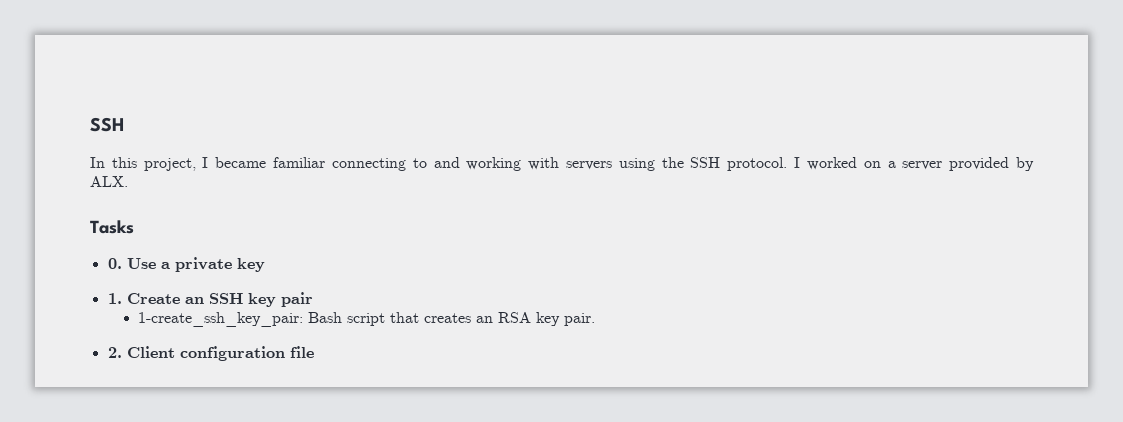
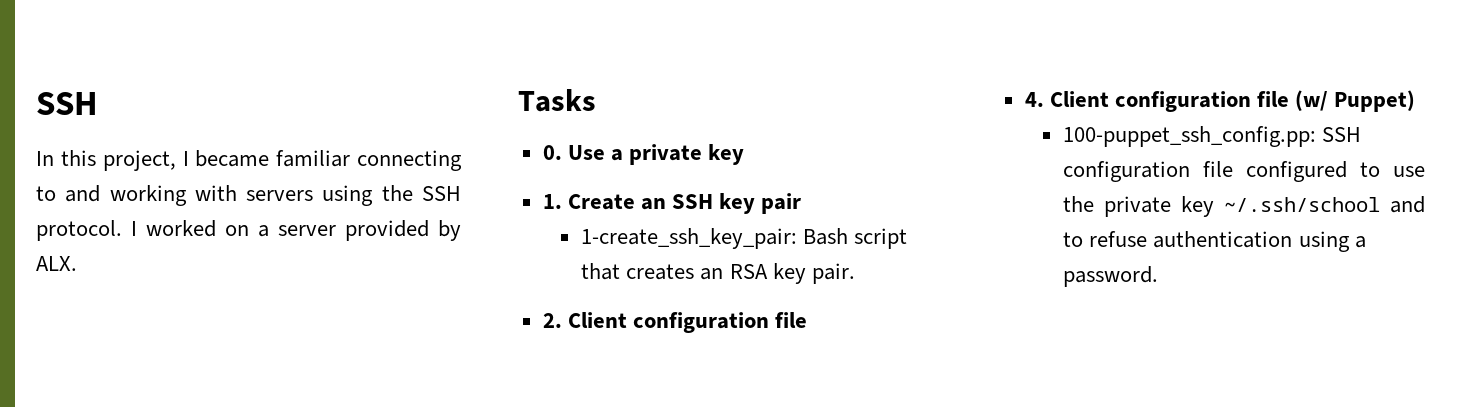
+ 4. Client configuration file (w/ Puppet)
+ 100-puppet_ssh_config.pp: SSH configuration file configured to use the private key ~/.ssh/school and to refuse authentication using a password.

